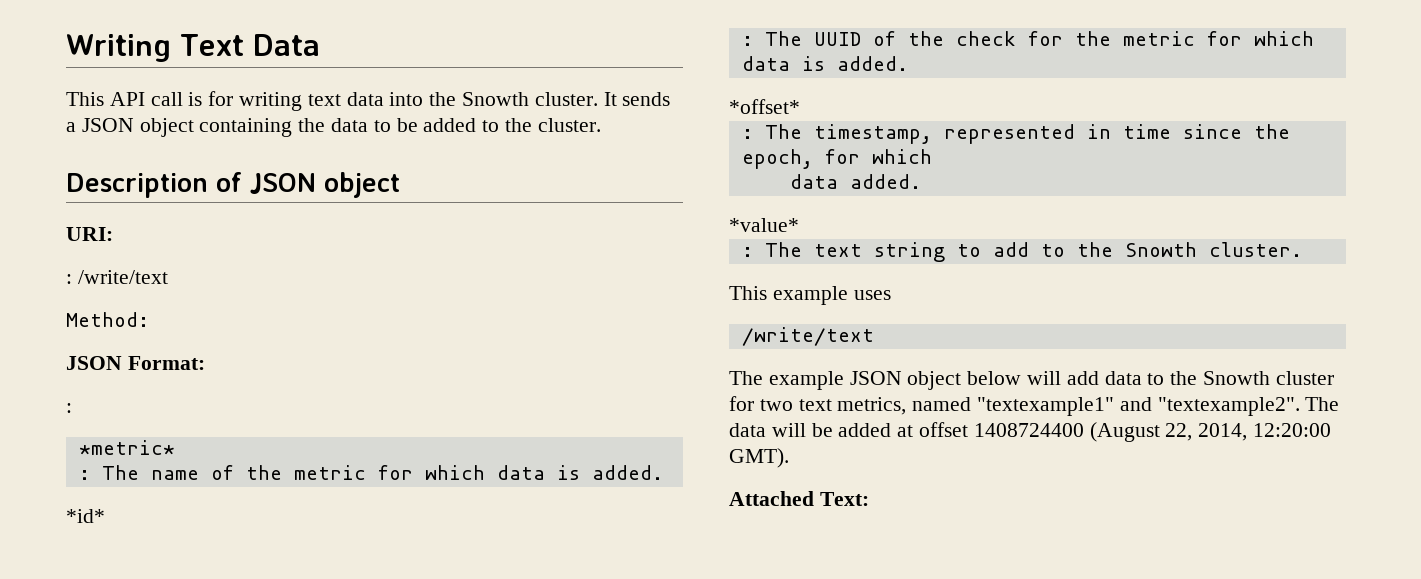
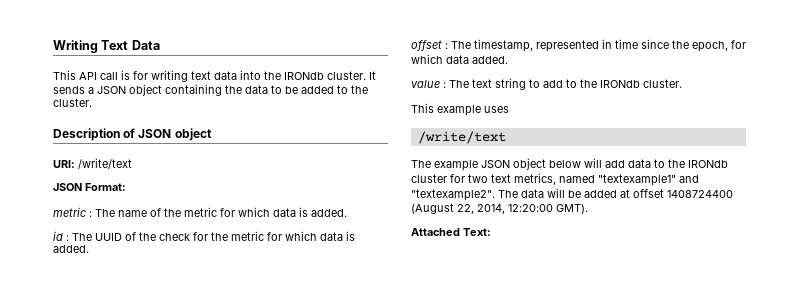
- This API call is for writing text data into the Snowth cluster.
+ This API call is for writing text data into the IRONdb cluster.
- URI:
- : /write/text
- Method:
+ URI: /write/text
  JSON Format:
- :
- *metric*
- : The name of the metric for which data is added.
+ metric : The name of the metric for which data is added.
- *id*
- : The UUID of the check for the metric for which data is added.
+ id : The UUID of the check for the metric for which data is added.
- *offset*
- : The timestamp, represented in time since the epoch, for which
- data added.
+ offset : The timestamp, represented in time since the epoch, for which data added.
- *value*
- : The text string to add to the Snowth cluster.
+ value : The text string to add to the IRONdb cluster.
- The example JSON object below will add data to the Snowth cluster for two text metrics, named "textexample1" and "textexample2".
+ The example JSON object below will add data to the IRONdb cluster for two text metrics, named "textexample1" and "textexample2".

